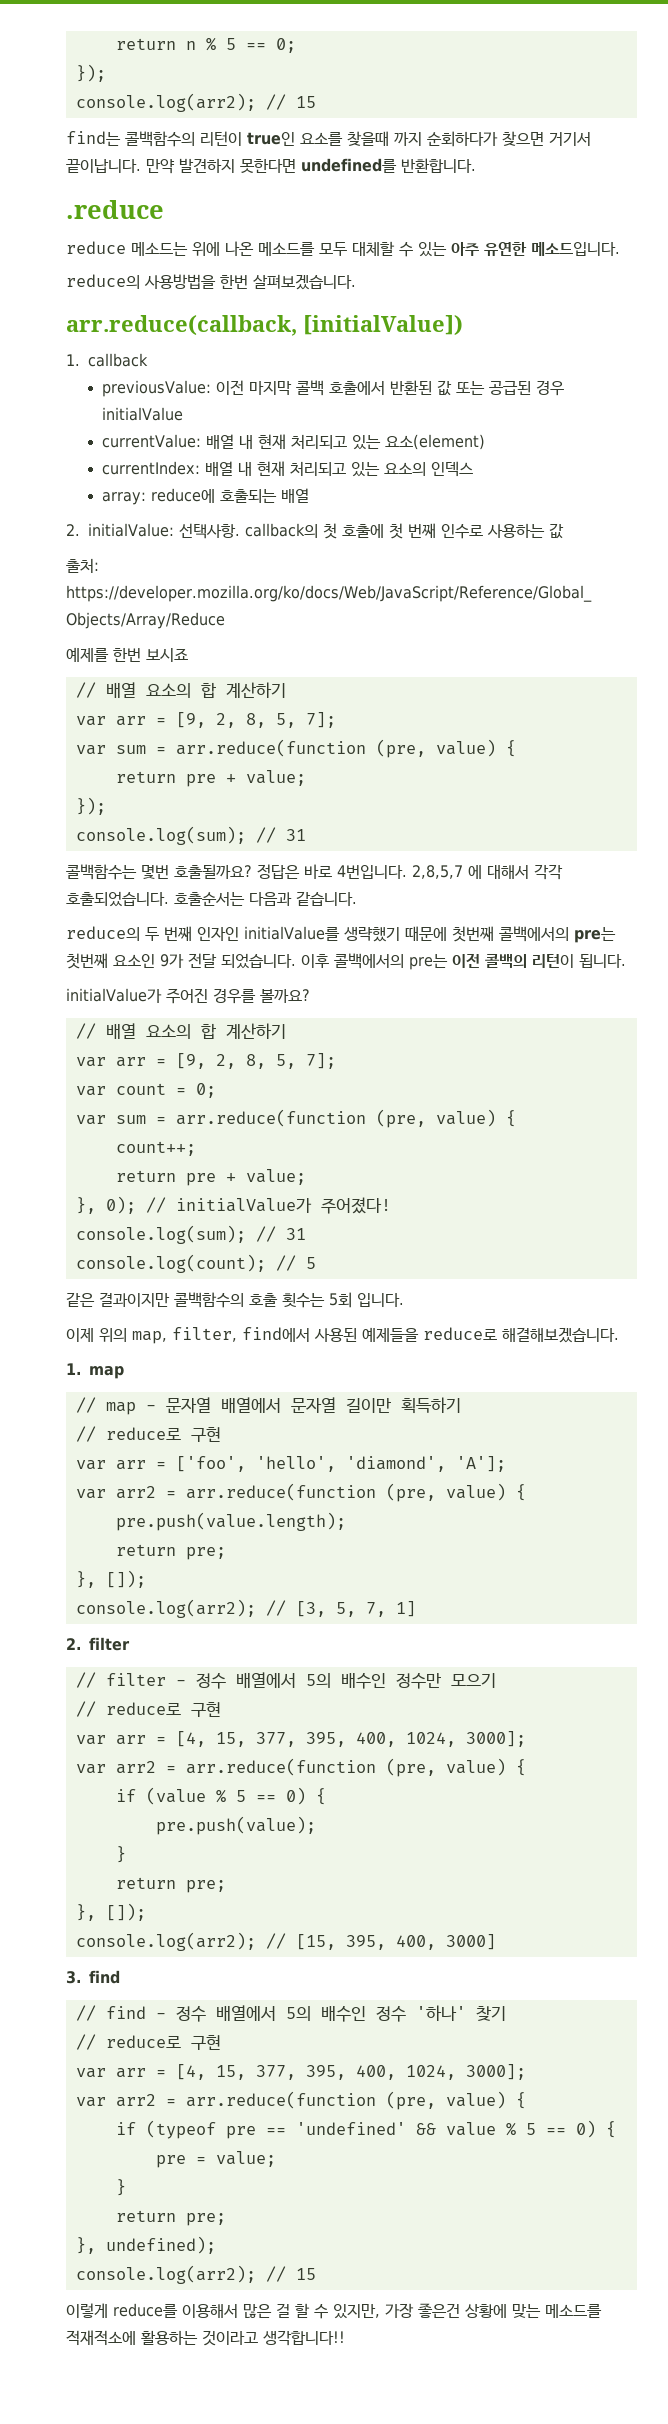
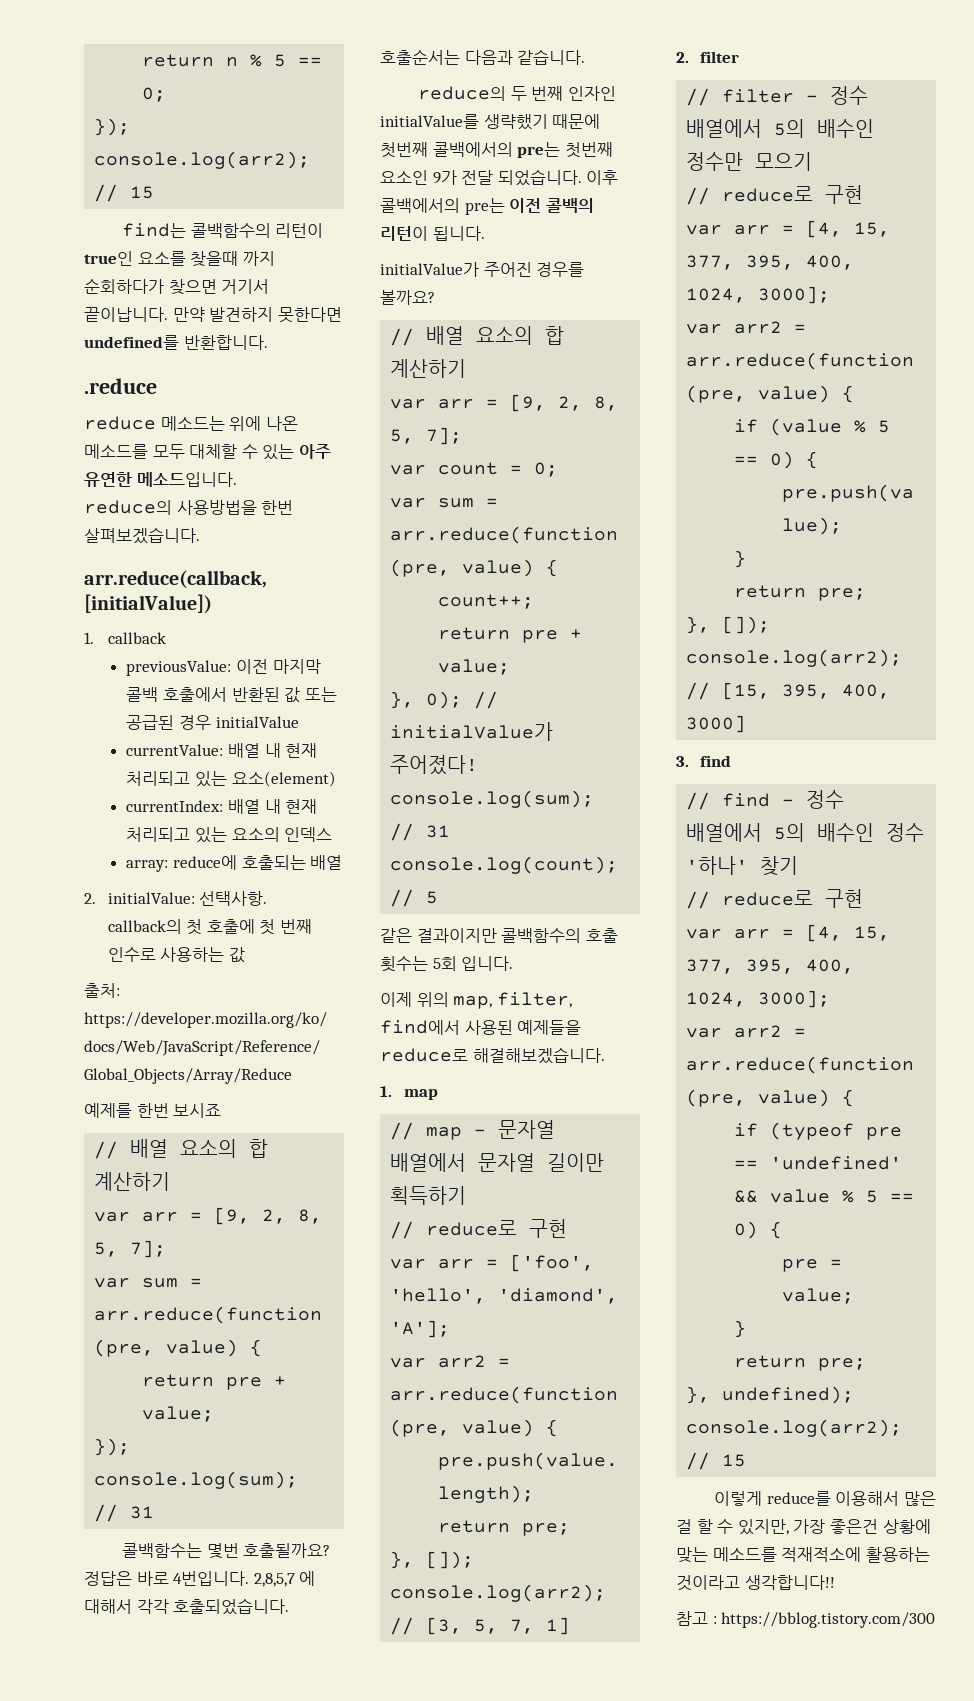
+ 참고 : https://bblog.tistory.com/300

